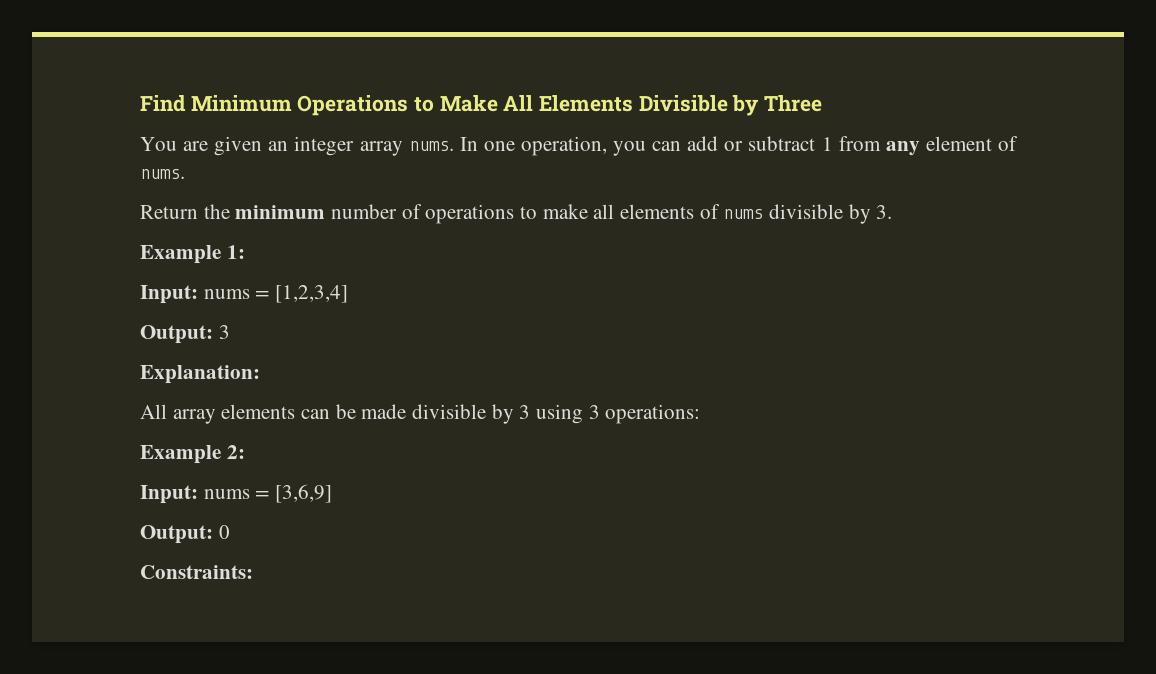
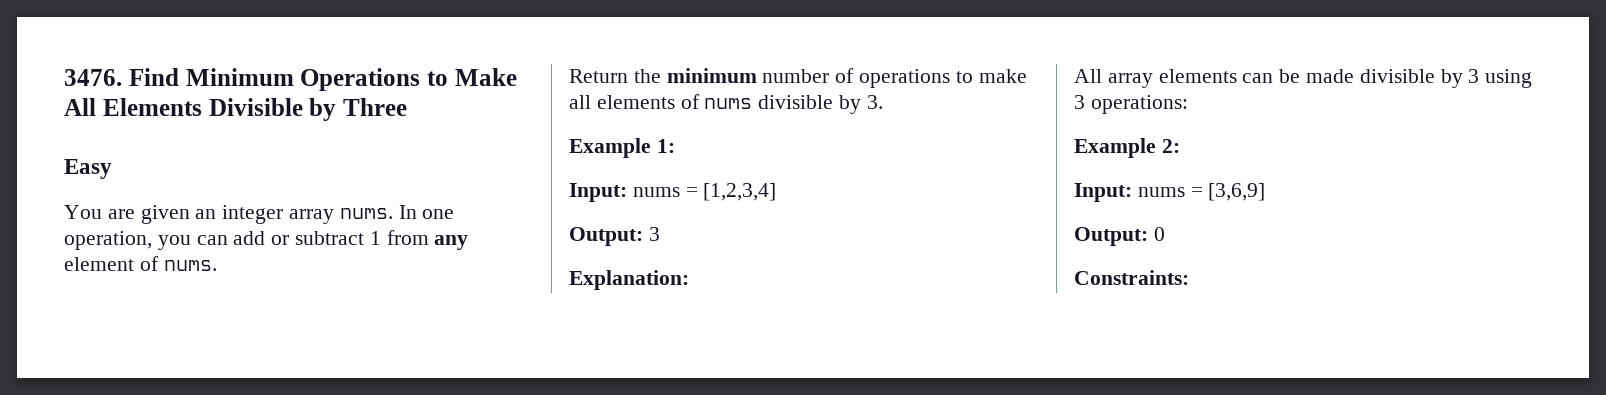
+ 3476.
+ Easy

